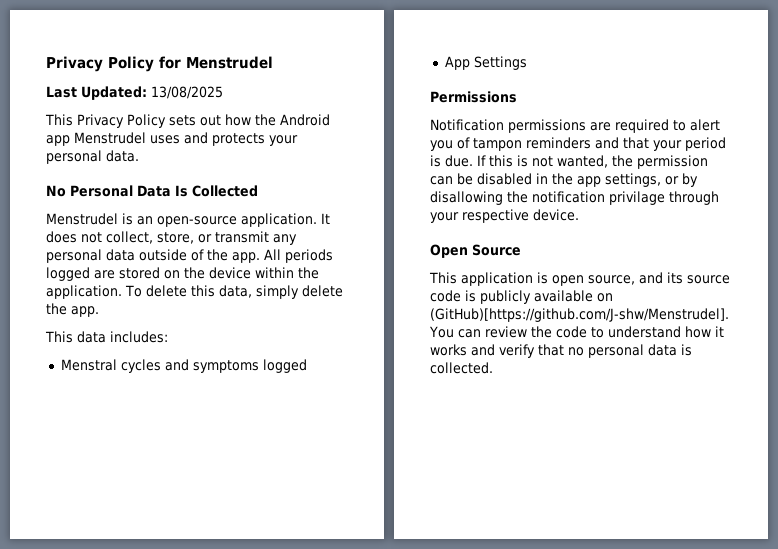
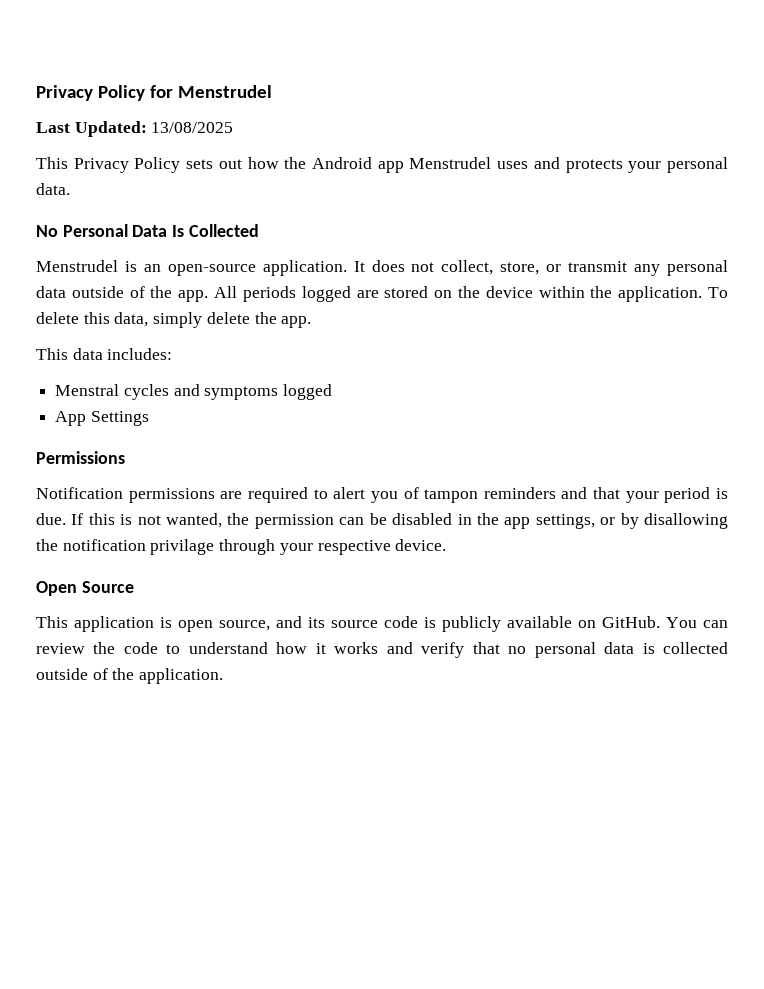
- This application is open source, and its source code is publicly available on (GitHub)[https://github.com/J-shw/Menstrudel]. You can review the code to understand how it works and verify that no personal data is collected.
+ This application is open source, and its source code is publicly available on GitHub. You can review the code to understand how it works and verify that no personal data is collected outside of the application.

